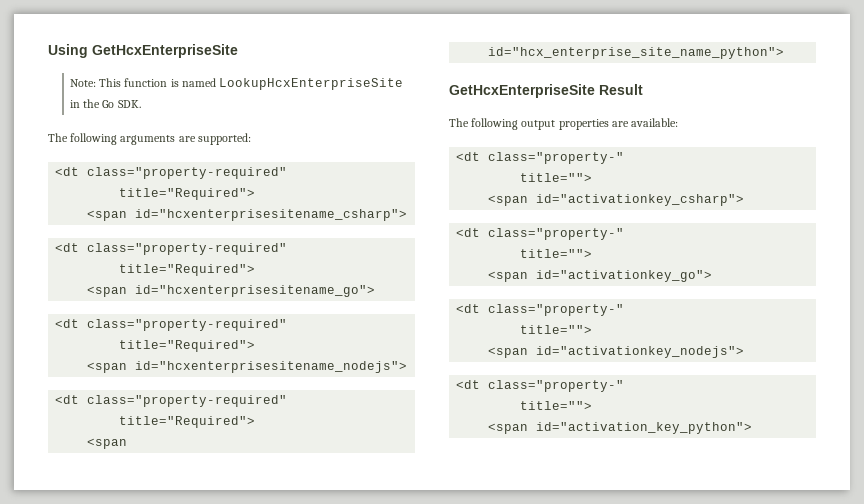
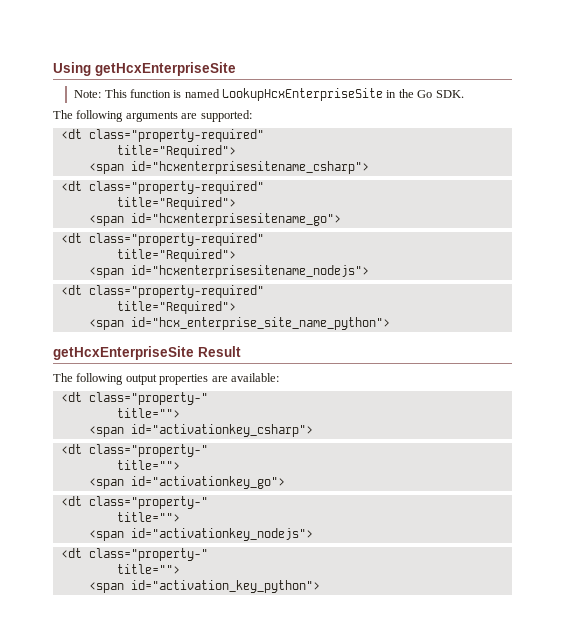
- Using GetHcxEnterpriseSite
+ Using getHcxEnterpriseSite
- GetHcxEnterpriseSite Result
+ getHcxEnterpriseSite Result

